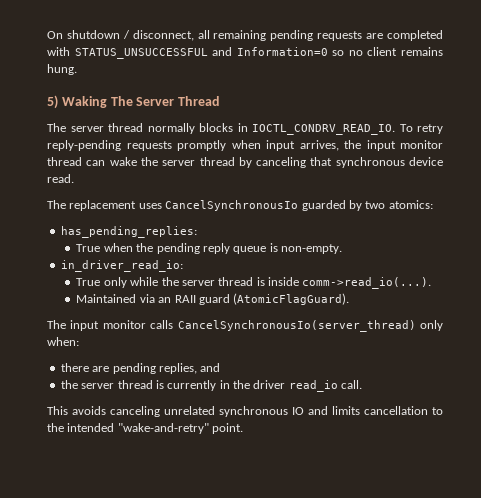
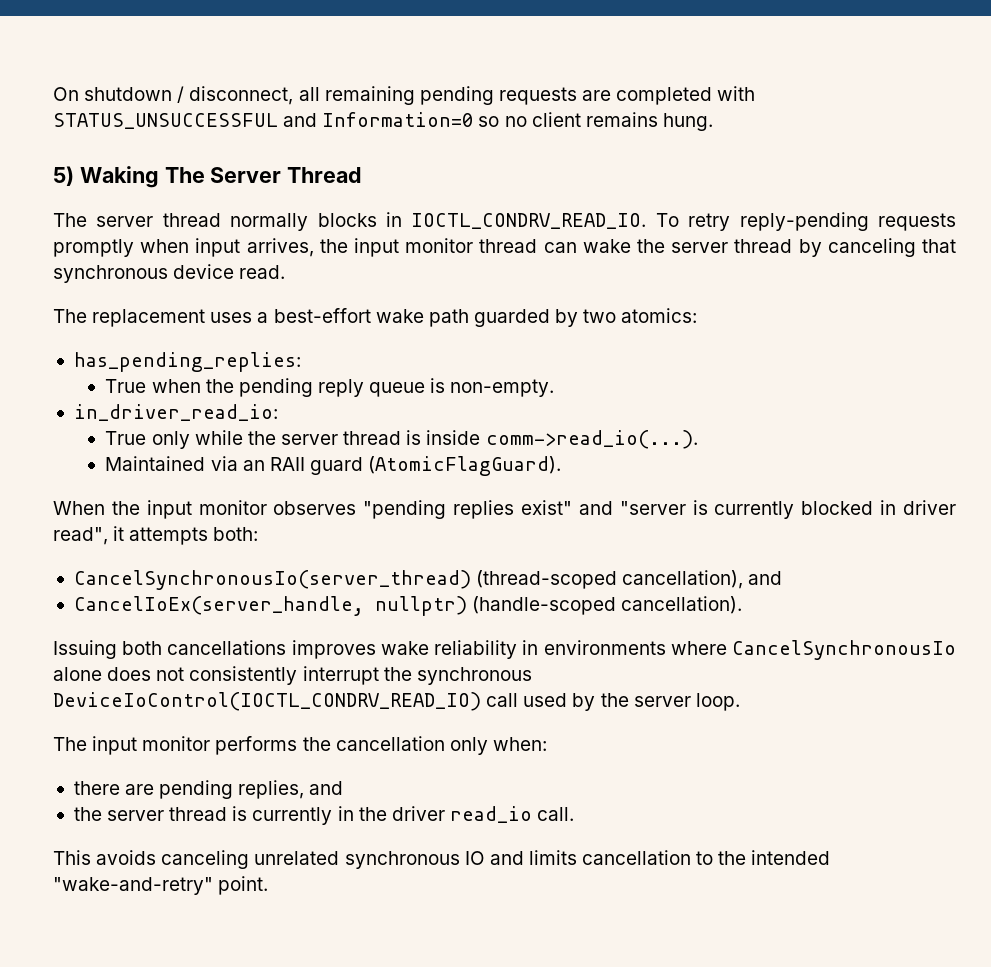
- The replacement uses CancelSynchronousIo guarded by two atomics:
+ The replacement uses a best-effort wake path guarded by two atomics:
+ When the input monitor observes "pending replies exist" and "server is currently blocked in driver read", it attempts both:
+ CancelSynchronousIo(server_thread) (thread-scoped cancellation), and
+ CancelIoEx(server_handle, nullptr) (handle-scoped cancellation).
+ Issuing both cancellations improves wake reliability in environments where CancelSynchronousIo alone does not consistently interrupt the synchronous DeviceIoControl(IOCTL_CONDRV_READ_IO) call used by the server loop.
- The input monitor calls CancelSynchronousIo(server_thread) only when:
+ The input monitor performs the cancellation only when:

